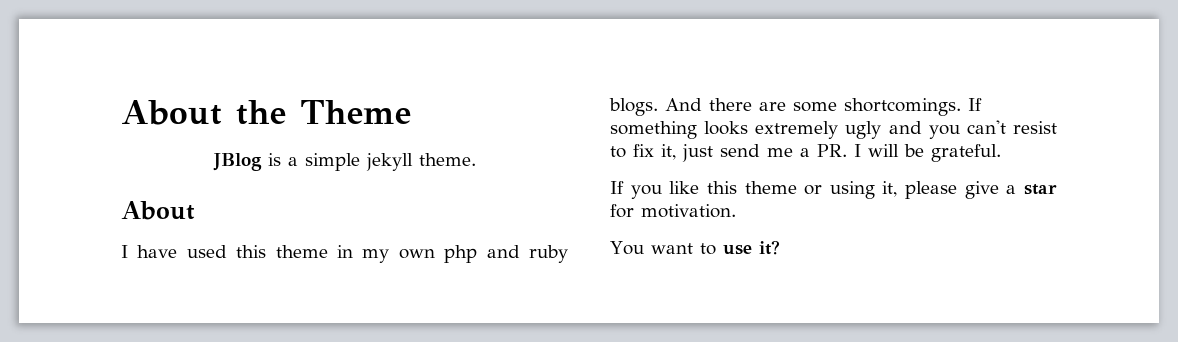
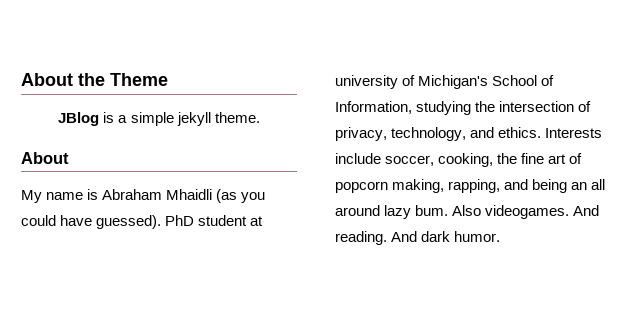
- I have used this theme in my own php and ruby blogs. And there are some shortcomings. If something looks extremely ugly and you can't resist to fix it, just send me a PR. I will be grateful.
- If you like this theme or using it, please give a star for motivation.
- You want to use it?
+ My name is Abraham Mhaidli (as you could have guessed). PhD student at university of Michigan's School of Information, studying the intersection of privacy, technology, and ethics. Interests include soccer, cooking, the fine art of popcorn making, rapping, and being an all around lazy bum. Also videogames. And reading. And dark humor.

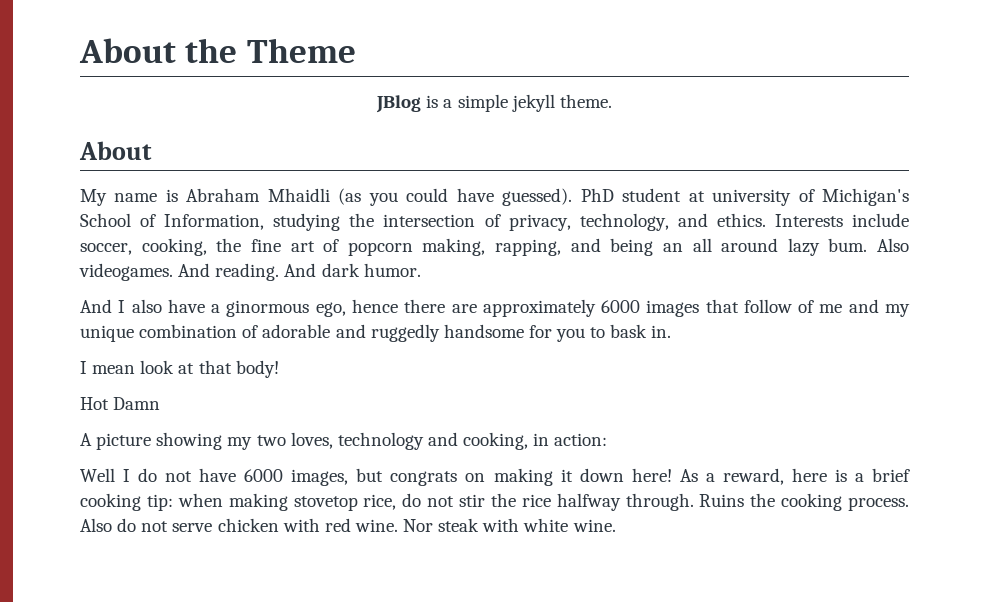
+ And I also have a ginormous ego, hence there are approximately 6000 images that follow of me and my unique combination of adorable and ruggedly handsome for you to bask in.
+ I mean look at that body!
+ Hot Damn
+ A picture showing my two loves, technology and cooking, in action:
+ Well I do not have 6000 images, but congrats on making it down here! As a reward, here is a brief cooking tip: when making stovetop rice, do not stir the rice halfway through. Ruins the cooking process. Also do not serve chicken with red wine. Nor steak with white wine.

